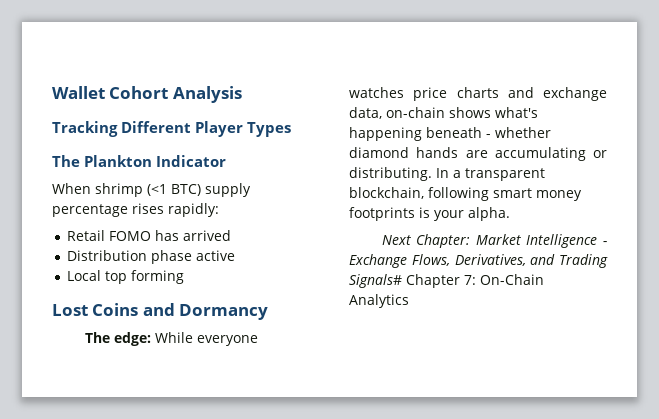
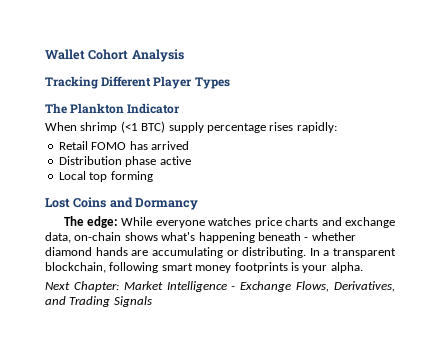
- Next Chapter: Market Intelligence - Exchange Flows, Derivatives, and Trading Signals# Chapter 7: On-Chain Analytics
+ Next Chapter: Market Intelligence - Exchange Flows, Derivatives, and Trading Signals

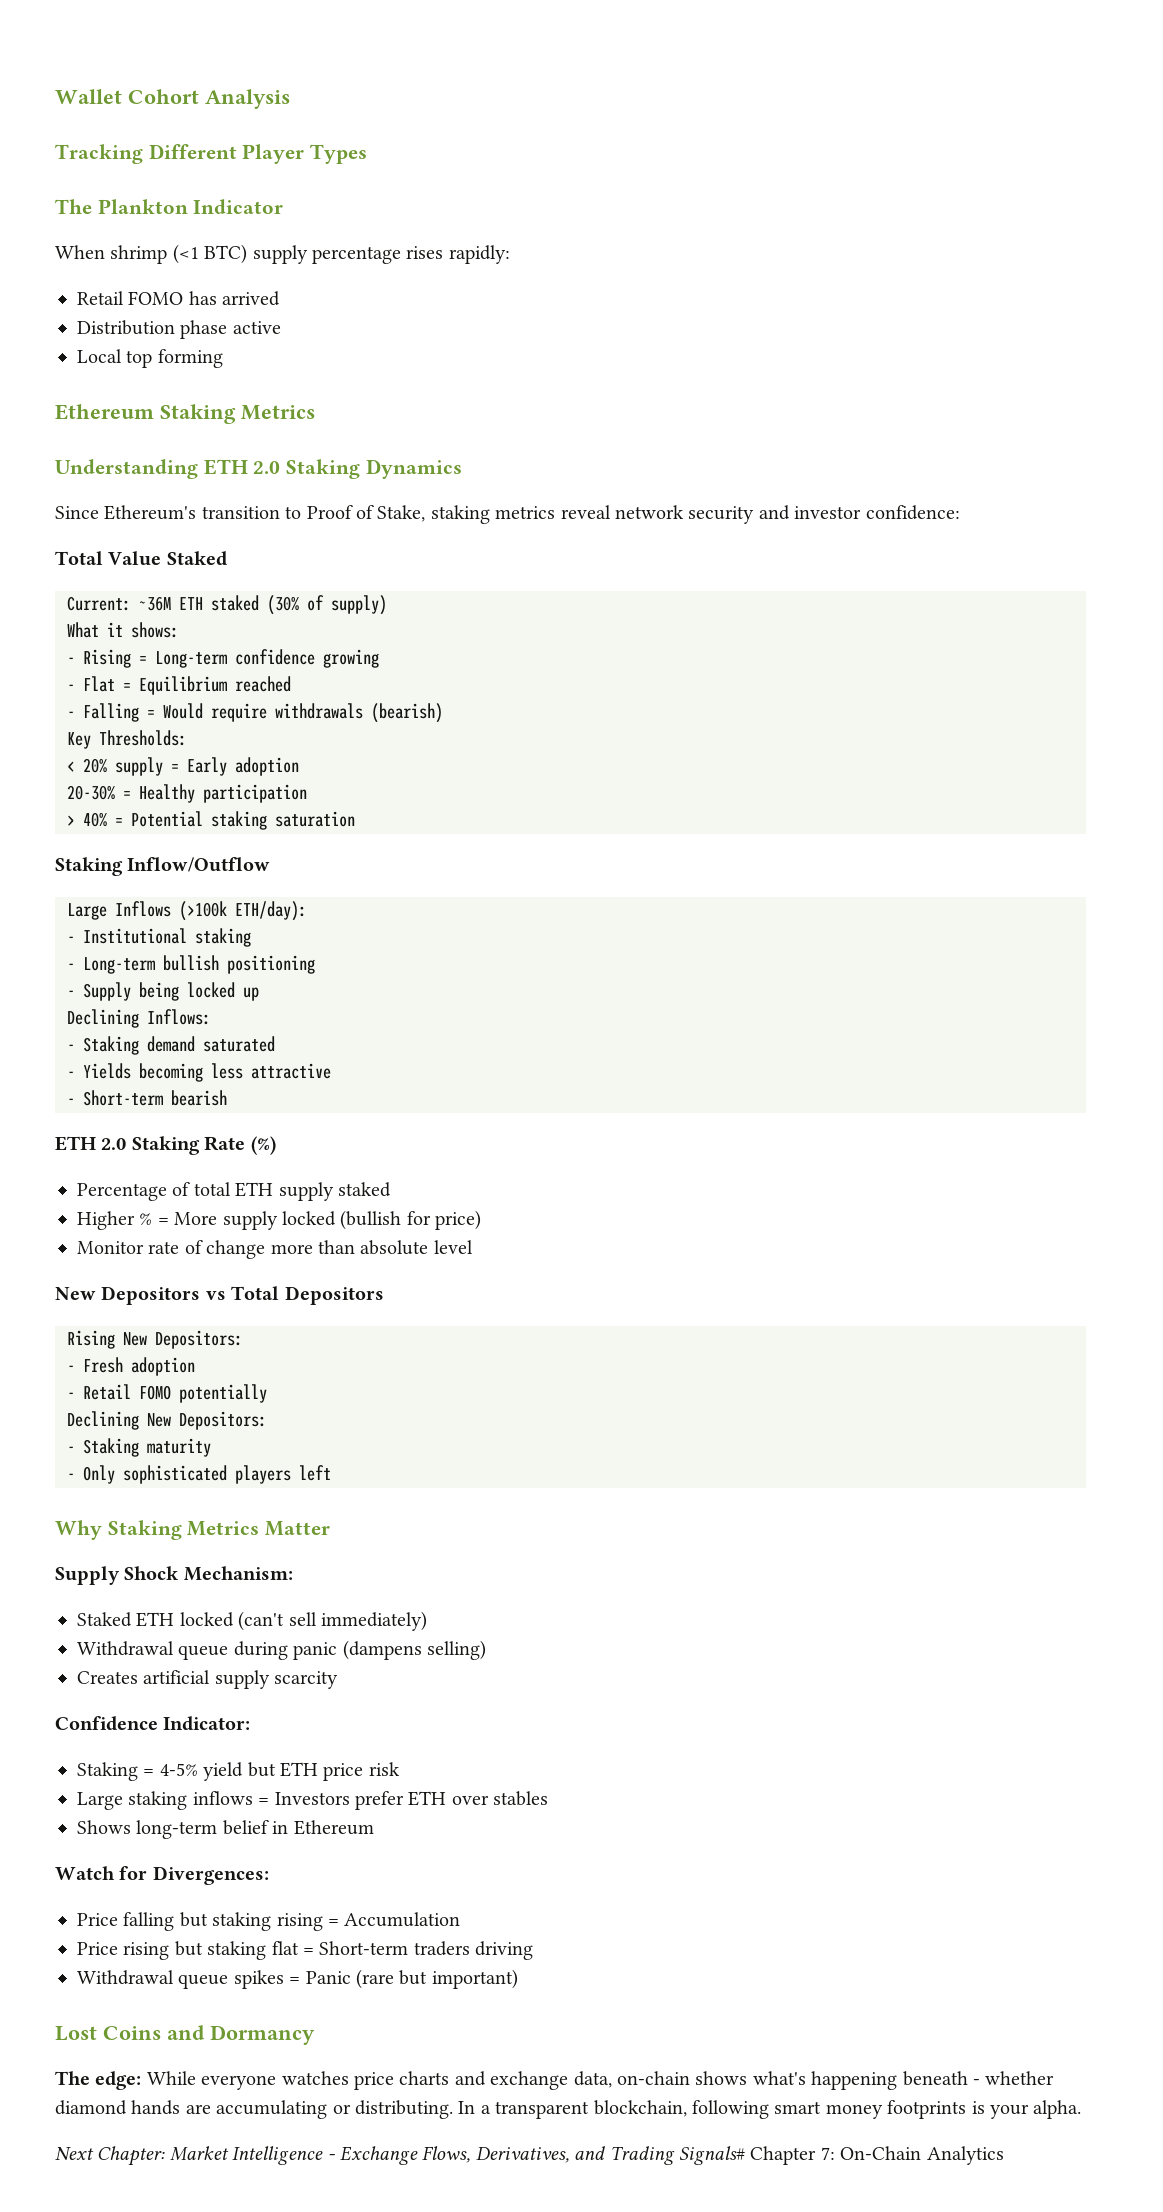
+ Ethereum Staking Metrics
+ Understanding ETH 2.0 Staking Dynamics
+ Since Ethereum's transition to Proof of Stake, staking metrics reveal network security and investor confidence:
+ Total Value Staked
+ Current: ~36M ETH staked (30% of supply)
+ What it shows:
+ - Rising = Long-term confidence growing
+ - Flat = Equilibrium reached
+ - Falling = Would require withdrawals (bearish)
+ Key Thresholds:
+ < 20% supply = Early adoption
+ 20-30% = Healthy participation
+ > 40% = Potential staking saturation
+ Staking Inflow/Outflow
+ Large Inflows (>100k ETH/day):
+ - Institutional staking
+ - Long-term bullish positioning
+ - Supply being locked up
+ Declining Inflows:
+ - Staking demand saturated
+ - Yields becoming less attractive
+ - Short-term bearish
+ ETH 2.0 Staking Rate (%)
+ Percentage of total ETH supply staked
+ Higher % = More supply locked (bullish for price)
+ Monitor rate of change more than absolute level
+ New Depositors vs Total Depositors
+ Rising New Depositors:
+ - Fresh adoption
+ - Retail FOMO potentially
+ Declining New Depositors:
+ - Staking maturity
+ - Only sophisticated players left
+ Why Staking Metrics Matter
+ Supply Shock Mechanism:
+ Staked ETH locked (can't sell immediately)
+ Withdrawal queue during panic (dampens selling)
+ Creates artificial supply scarcity
+ Confidence Indicator:
+ Staking = 4-5% yield but ETH price risk
+ Large staking inflows = Investors prefer ETH over stables
+ Shows long-term belief in Ethereum
+ Watch for Divergences:
+ Price falling but staking rising = Accumulation
+ Price rising but staking flat = Short-term traders driving
+ Withdrawal queue spikes = Panic (rare but important)
- Next Chapter: Market Intelligence - Exchange Flows, Derivatives, and Trading Signals
+ Next Chapter: Market Intelligence - Exchange Flows, Derivatives, and Trading Signals# Chapter 7: On-Chain Analytics

